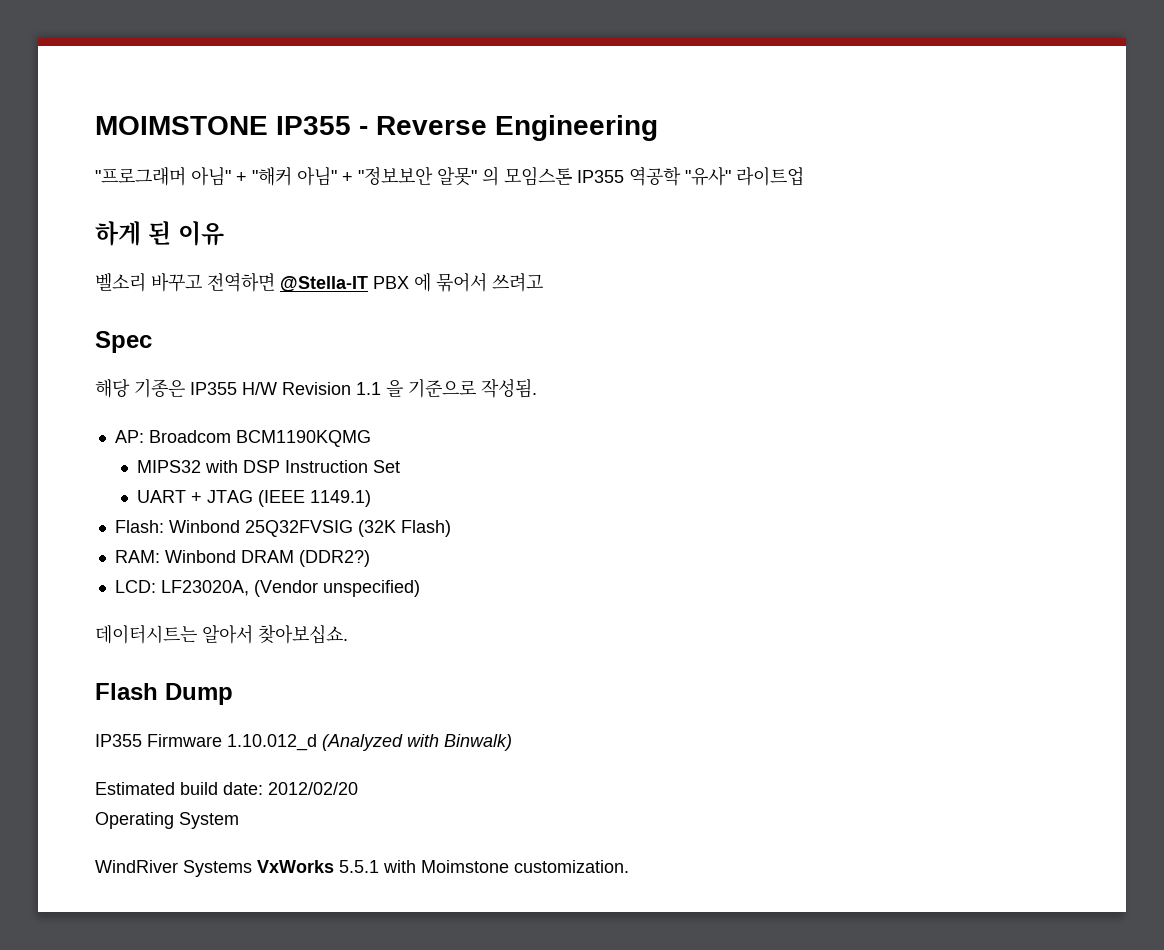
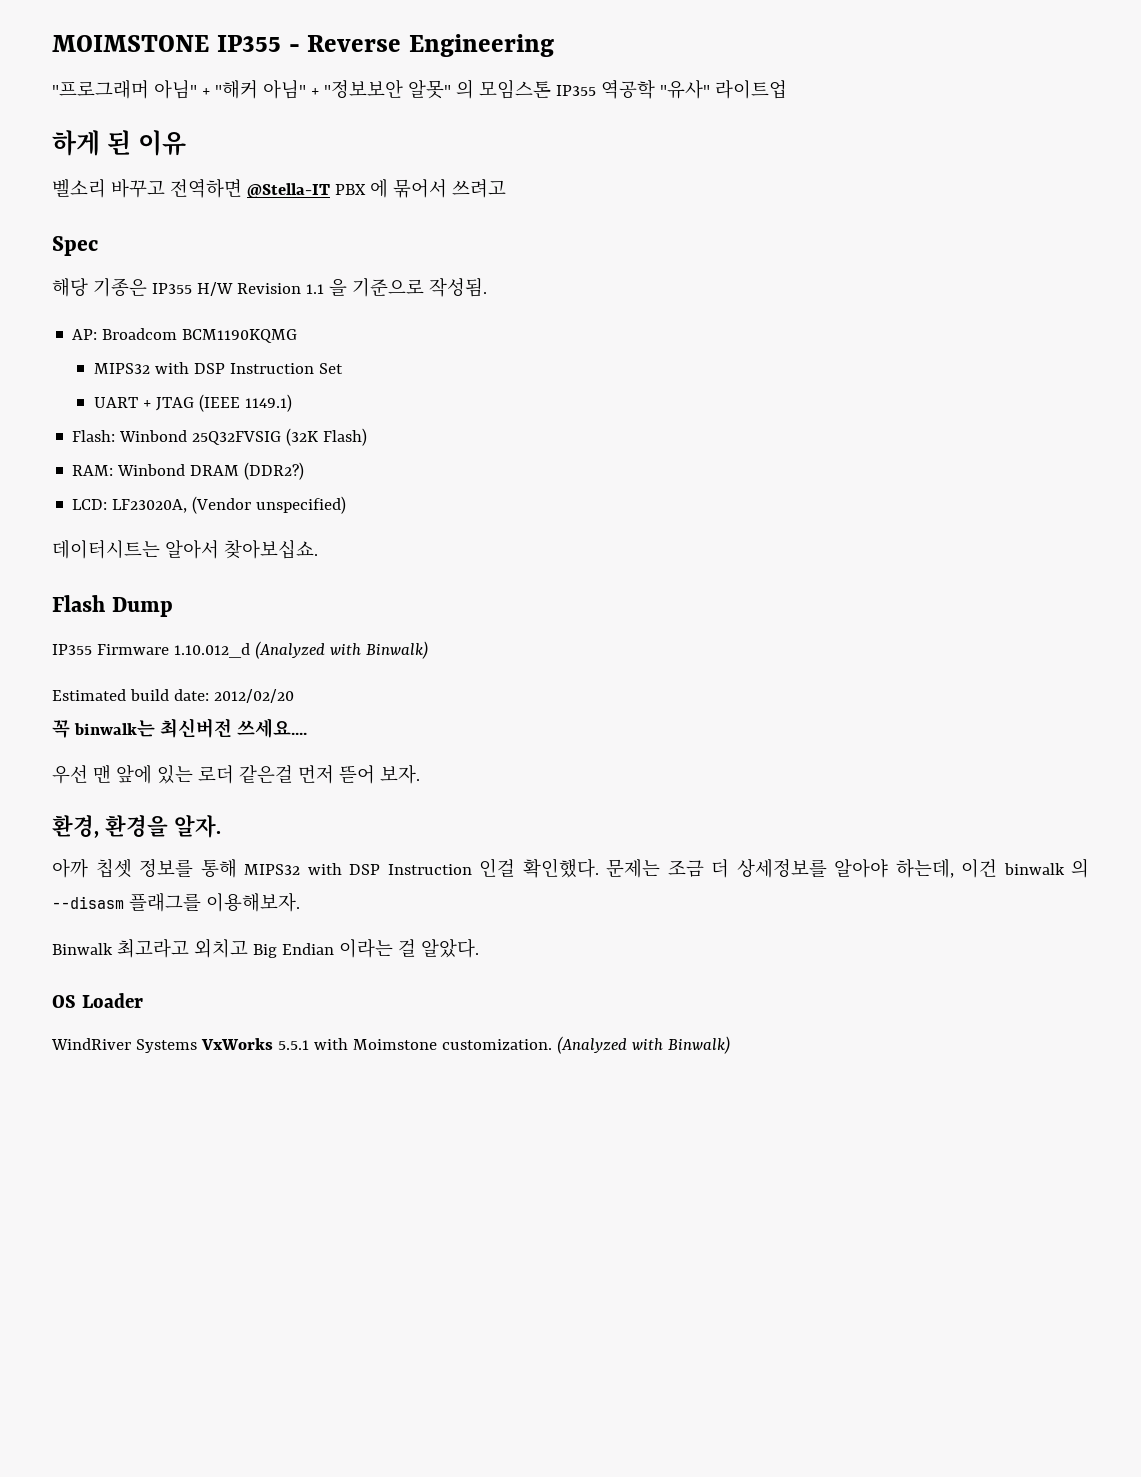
- Operating System
+ 꼭 binwalk는 최신버전 쓰세요....
+ 우선 맨 앞에 있는 로더 같은걸 먼저 뜯어 보자.
+ 환경, 환경을 알자.
+ 아까 칩셋 정보를 통해 MIPS32 with DSP Instruction 인걸 확인했다. 문제는 조금 더 상세정보를 알아야 하는데, 이건 binwalk 의 --disasm 플래그를 이용해보자.
+ Binwalk 최고라고 외치고 Big Endian 이라는 걸 알았다.
+ OS Loader
- WindRiver Systems VxWorks 5.5.1 with Moimstone customization.
+ WindRiver Systems VxWorks 5.5.1 with Moimstone customization. (Analyzed with Binwalk)

